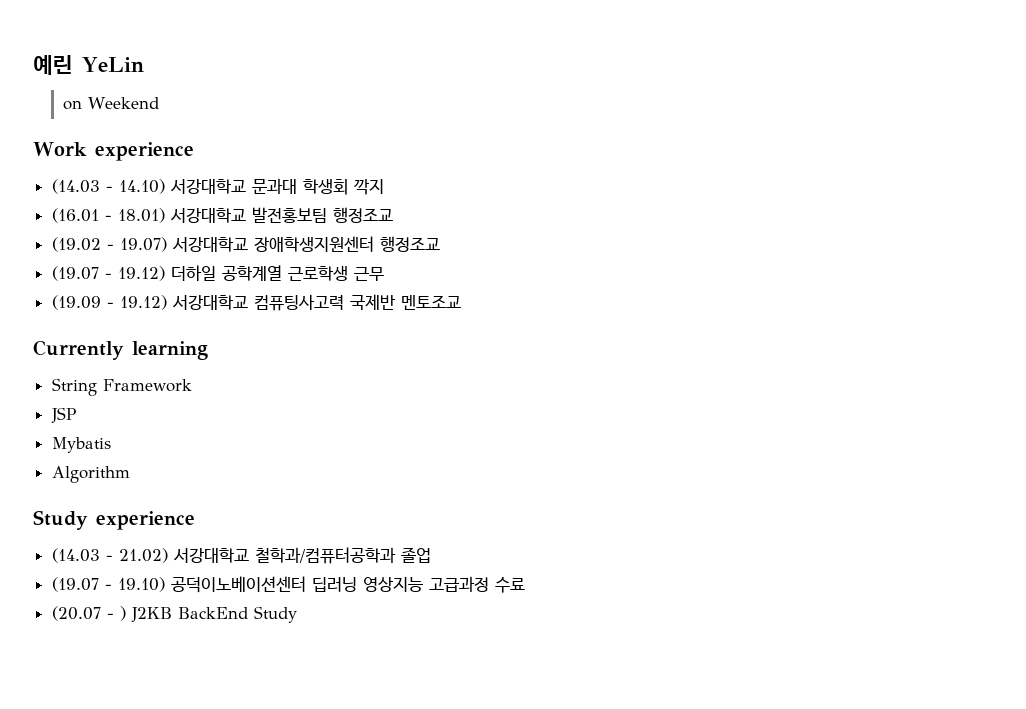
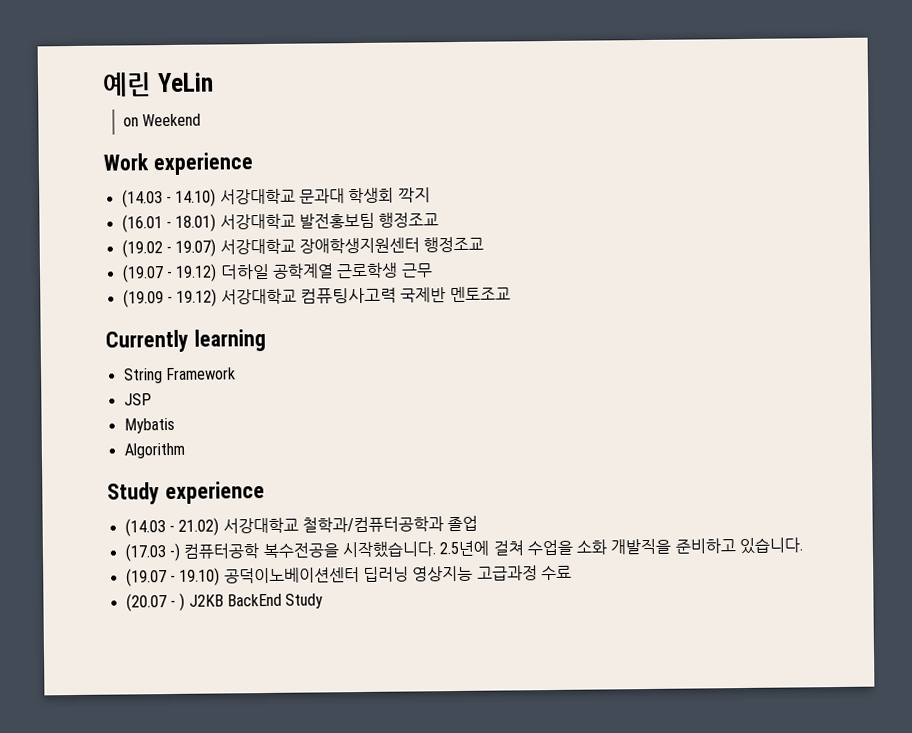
+ (17.03 -) 컴퓨터공학 복수전공을 시작했습니다. 2.5년에 걸쳐 수업을 소화 개발직을 준비하고 있습니다.

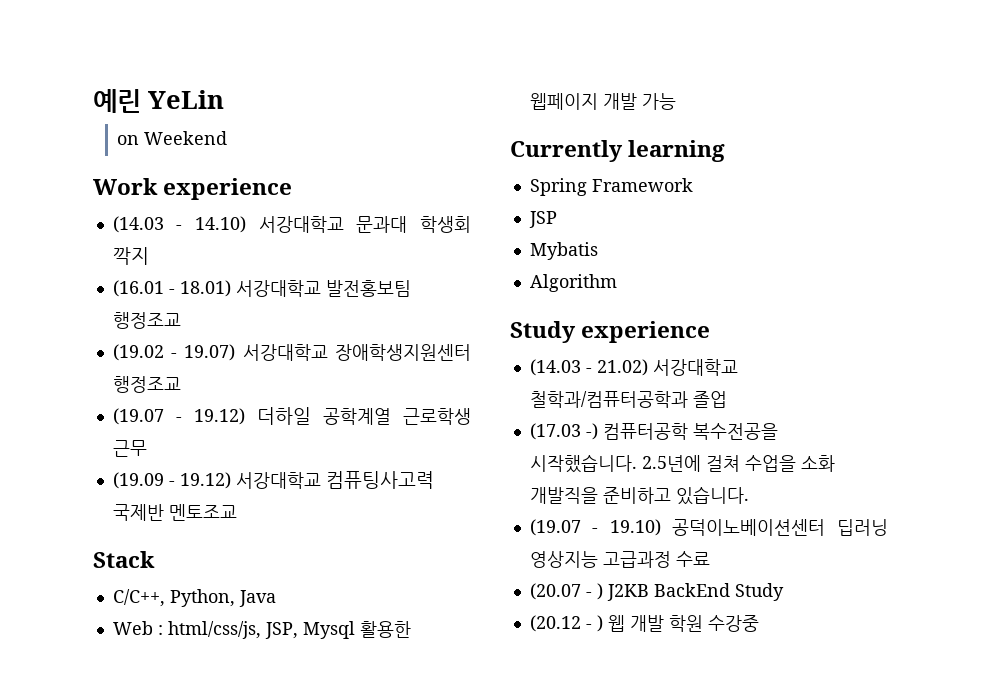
+ Stack
+ C/C++, Python, Java
+ Web : html/css/js, JSP, Mysql 활용한 웹페이지 개발 가능
- String Framework
+ Spring Framework
+ (20.12 - ) 웹 개발 학원 수강중

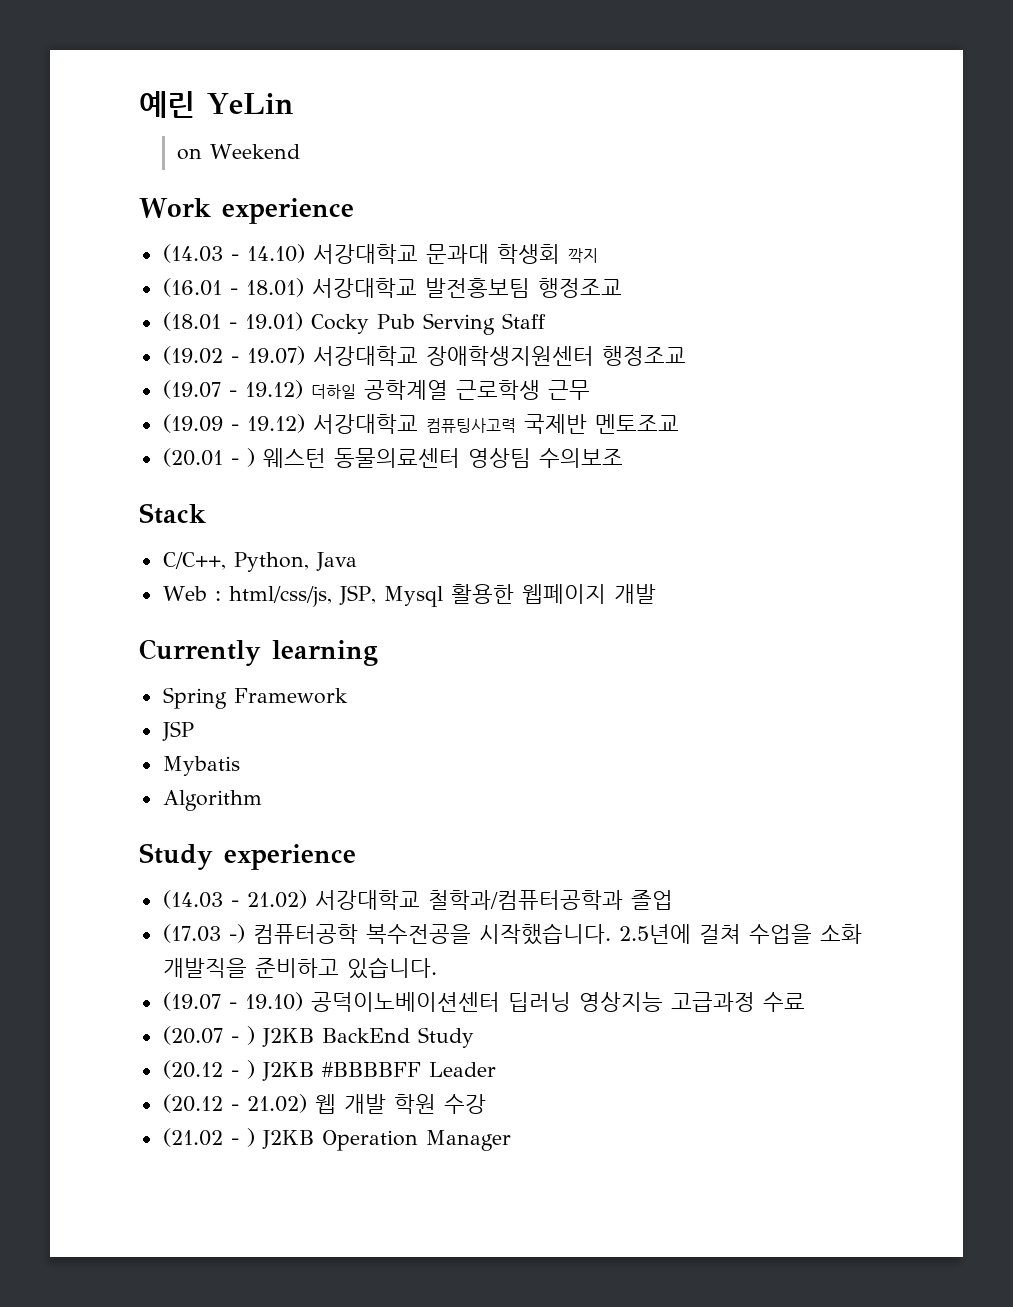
+ (18.01 - 19.01) Cocky Pub Serving Staff
+ (20.01 - ) 웨스턴 동물의료센터 영상팀 수의보조
- Web : html/css/js, JSP, Mysql 활용한 웹페이지 개발 가능
+ Web : html/css/js, JSP, Mysql 활용한 웹페이지 개발
- (20.12 - ) 웹 개발 학원 수강중
+ (20.12 - ) J2KB #BBBBFF Leader
+ (20.12 - 21.02) 웹 개발 학원 수강
+ (21.02 - ) J2KB Operation Manager

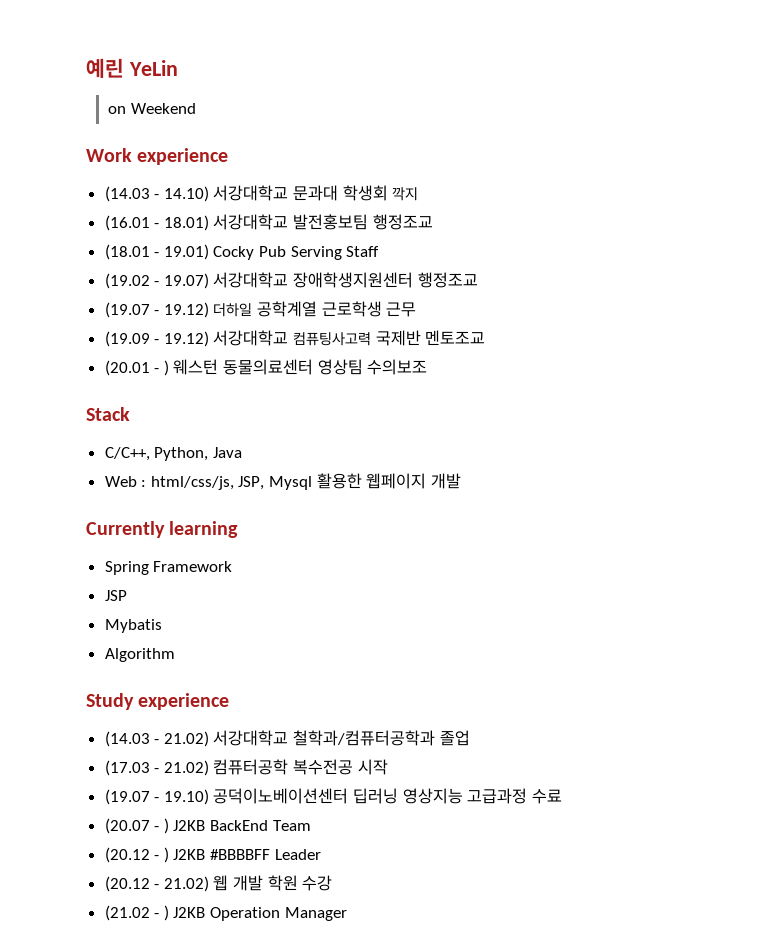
- (17.03 -) 컴퓨터공학 복수전공을 시작했습니다. 2.5년에 걸쳐 수업을 소화 개발직을 준비하고 있습니다.
+ (17.03 - 21.02) 컴퓨터공학 복수전공 시작
- (20.07 - ) J2KB BackEnd Study
+ (20.07 - ) J2KB BackEnd Team

